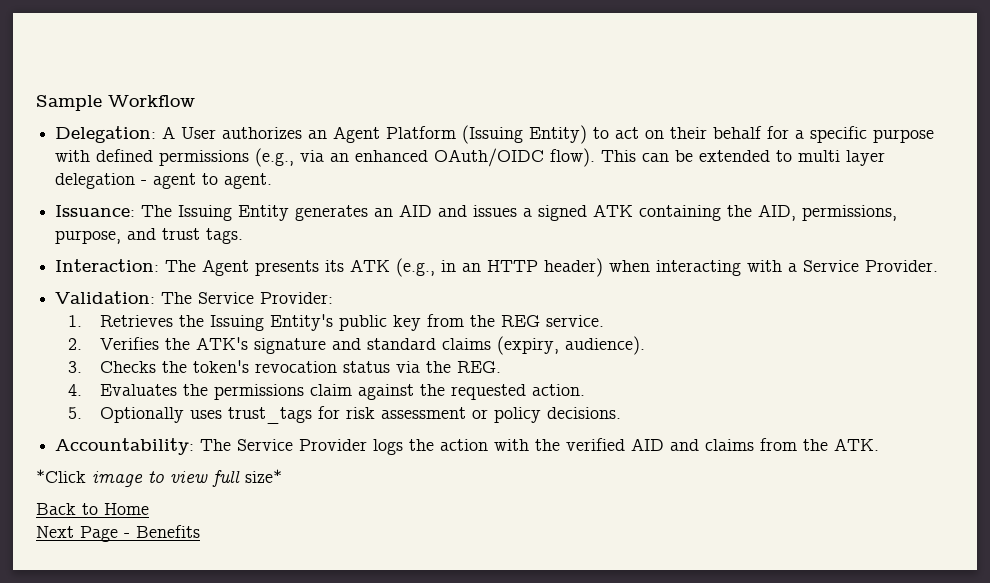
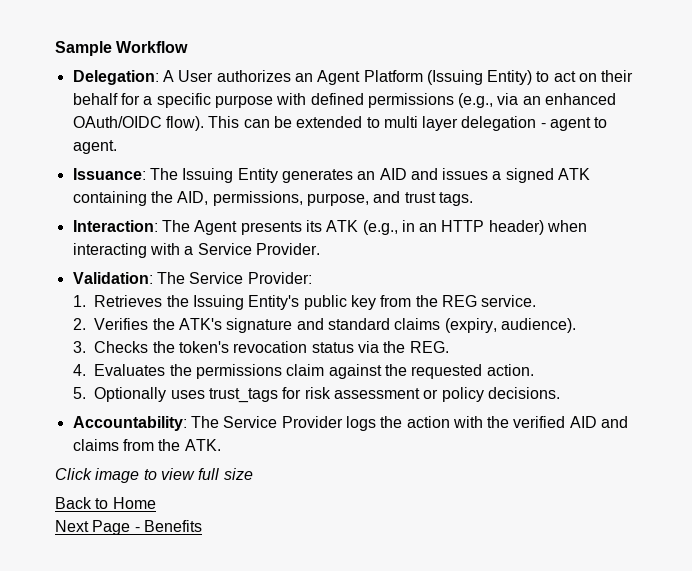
- *Click image to view full size*
+ Click image to view full size

